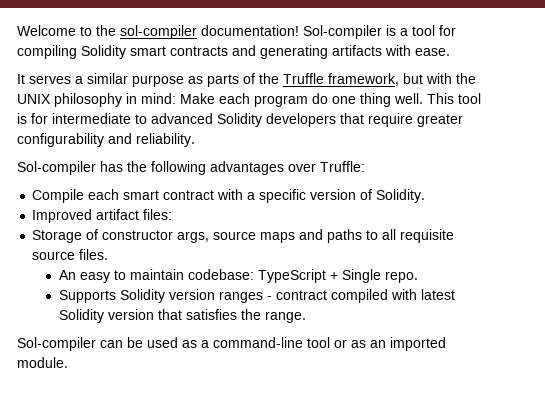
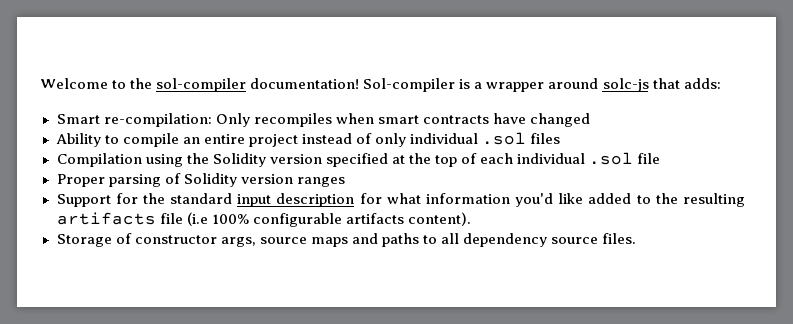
- Sol-compiler is a tool for compiling Solidity smart contracts and generating artifacts with ease.
- It serves a similar purpose as parts of the Truffle framework, but with the UNIX philosophy in mind: Make each program do one thing well. This tool is for intermediate to advanced Solidity developers that require greater configurability and reliability.
- Sol-compiler has the following advantages over Truffle:
- Compile each smart contract with a specific version of Solidity.
- Improved artifact files:
+ Sol-compiler is a wrapper around solc-js that adds:
+ Smart re-compilation: Only recompiles when smart contracts have changed
+ Ability to compile an entire project instead of only individual .sol files
+ Compilation using the Solidity version specified at the top of each individual .sol file
+ Proper parsing of Solidity version ranges
+ Support for the standard input description for what information you'd like added to the resulting artifacts file (i.e 100% configurable artifacts content).
- Storage of constructor args, source maps and paths to all requisite source files.
+ Storage of constructor args, source maps and paths to all dependency source files.
- An easy to maintain codebase: TypeScript + Single repo.
- Supports Solidity version ranges - contract compiled with latest Solidity version that satisfies the range.
- Sol-compiler can be used as a command-line tool or as an imported module.

